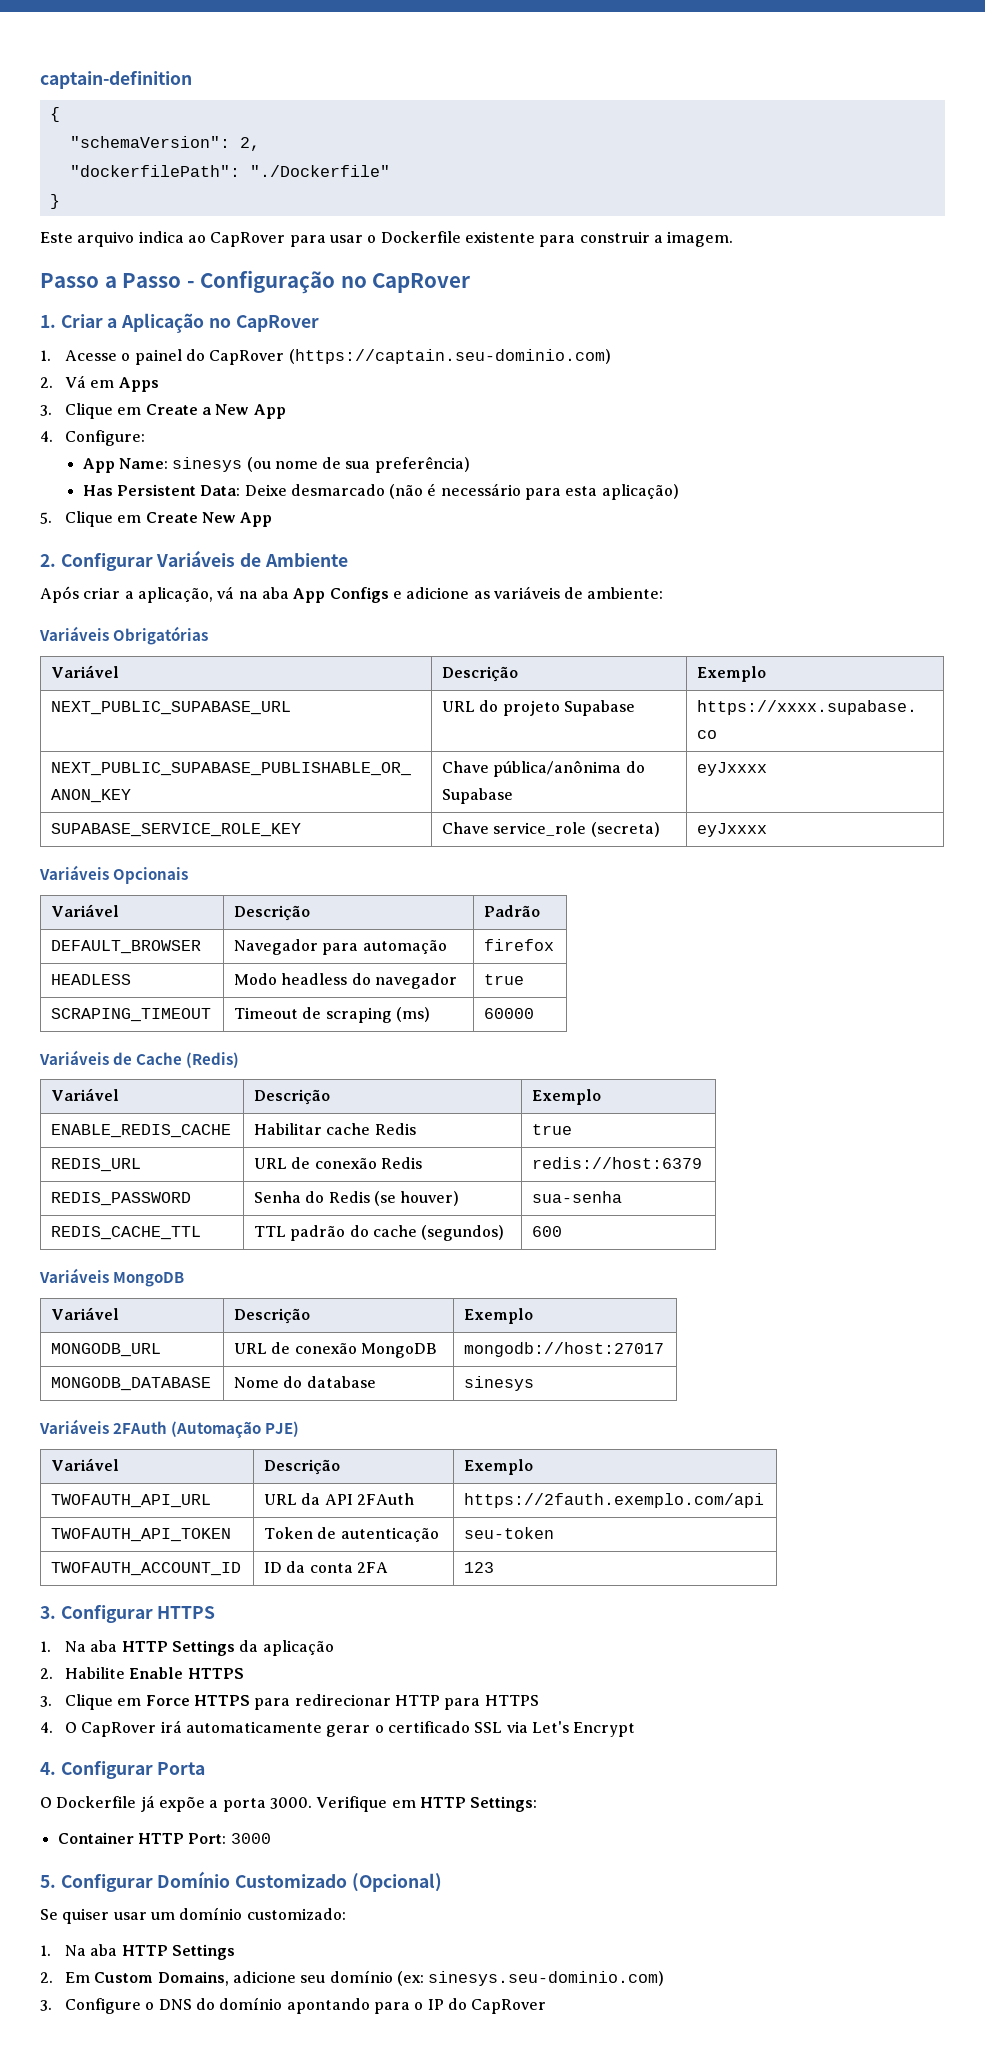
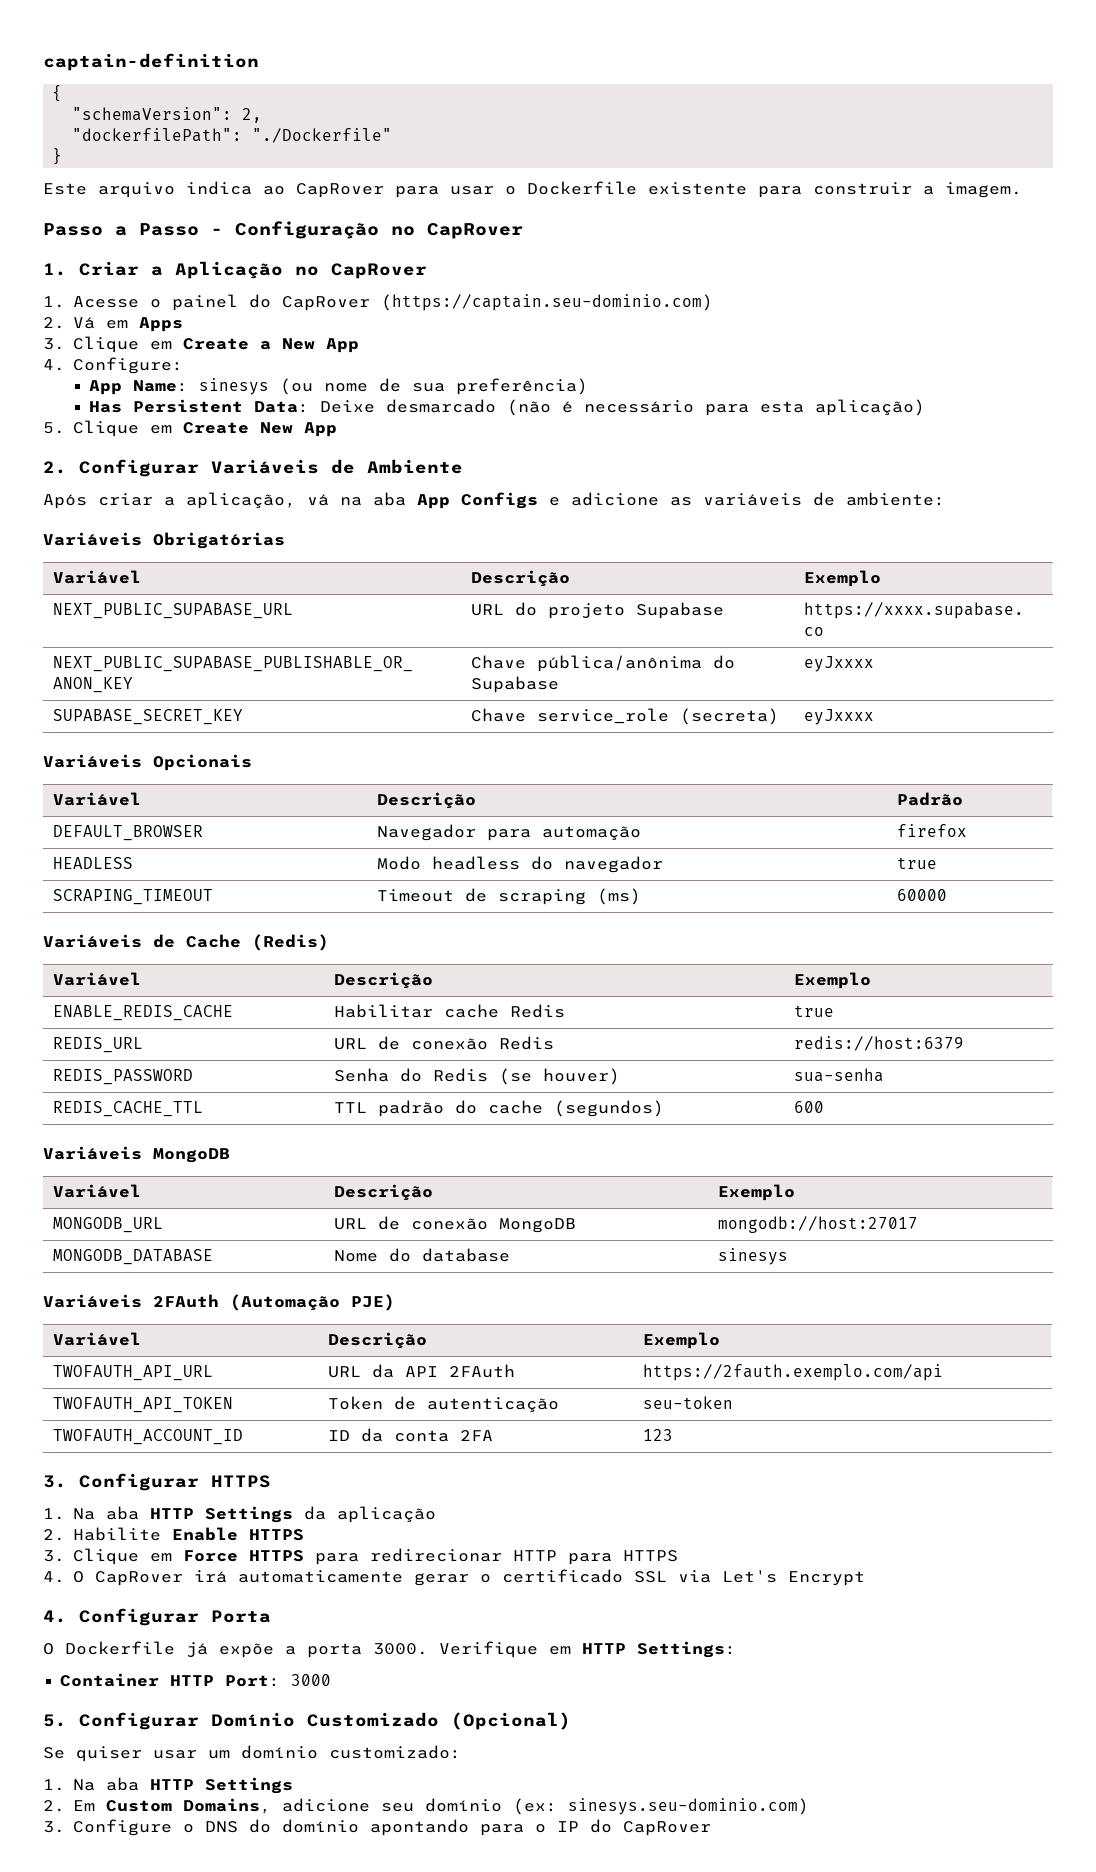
- SUPABASE_SERVICE_ROLE_KEY | Chave service_role (secreta) | eyJxxxx
+ SUPABASE_SECRET_KEY | Chave service_role (secreta) | eyJxxxx

